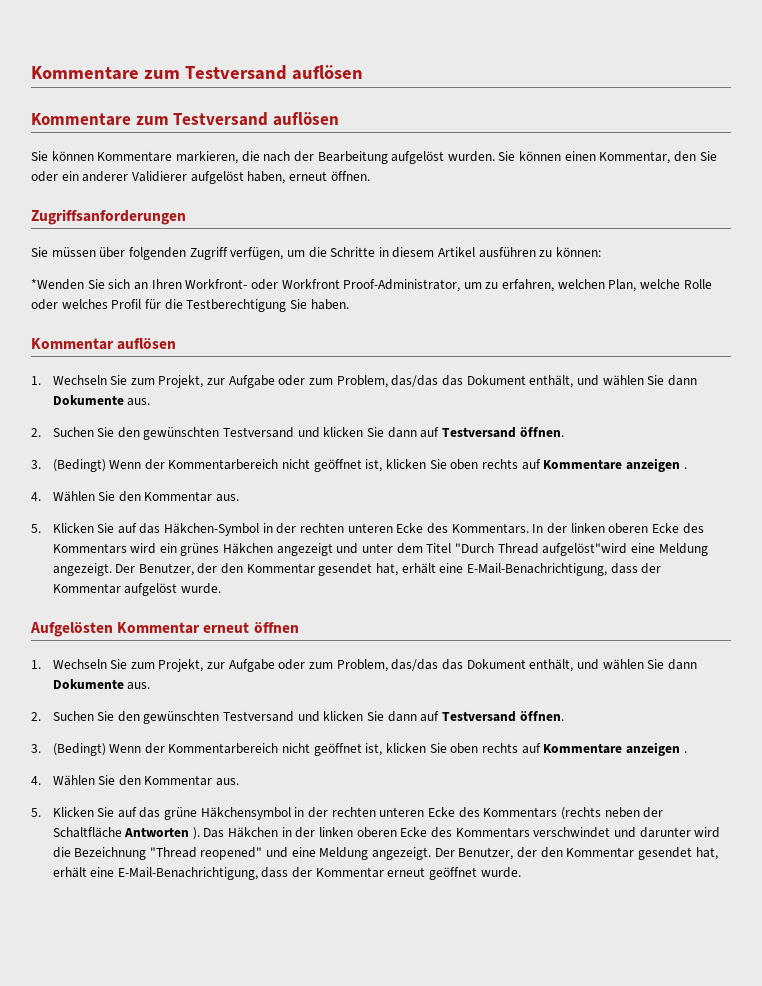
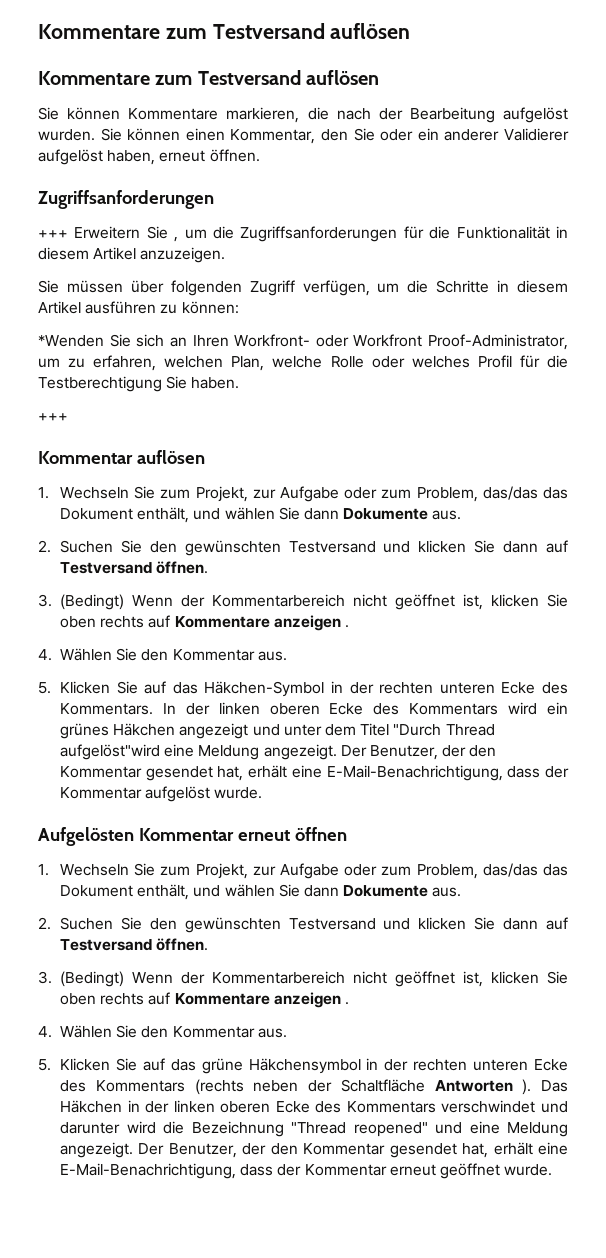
+ +++ Erweitern Sie , um die Zugriffsanforderungen für die Funktionalität in diesem Artikel anzuzeigen.
  *Wenden Sie sich an Ihren Workfront- oder Workfront Proof-Administrator, um zu erfahren, welchen Plan, welche Rolle oder welches Profil für die Testberechtigung Sie haben.
+ +++

